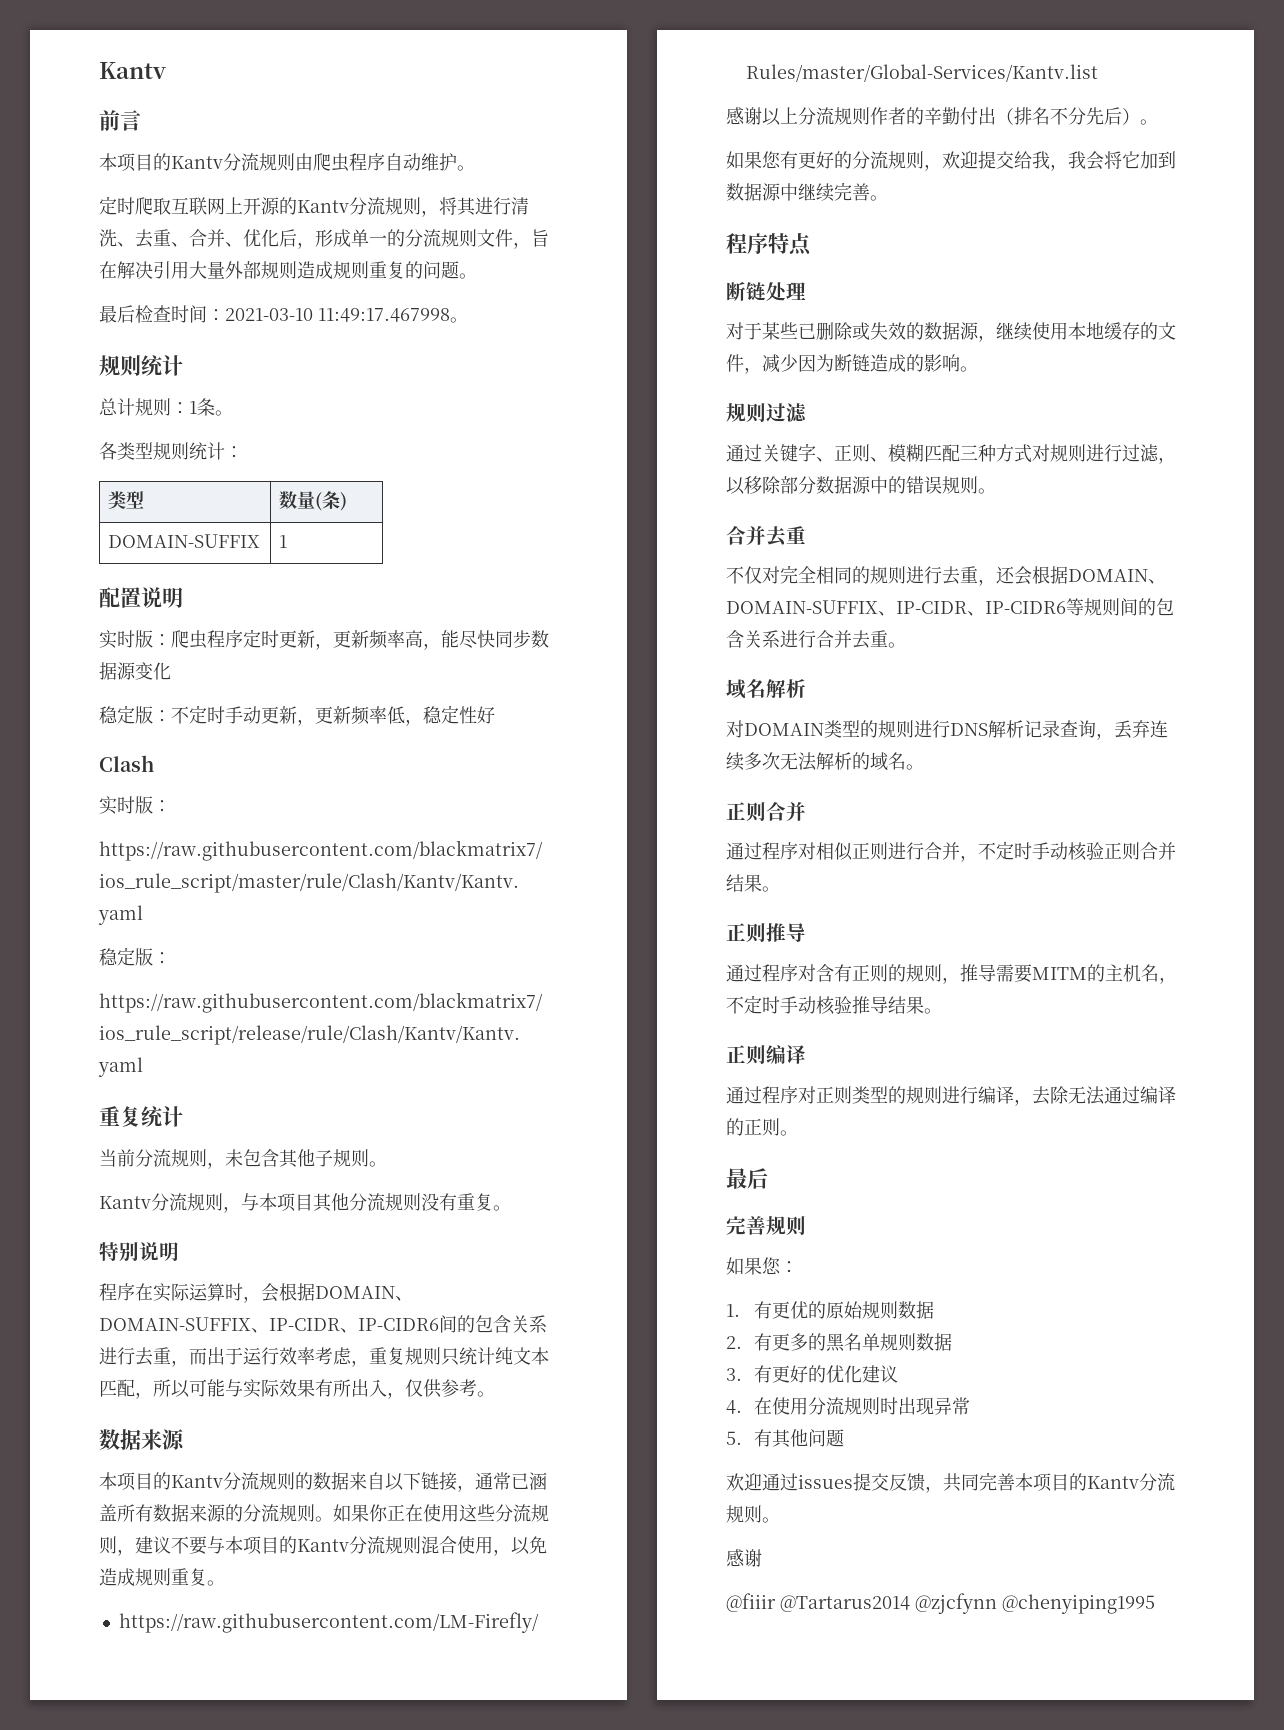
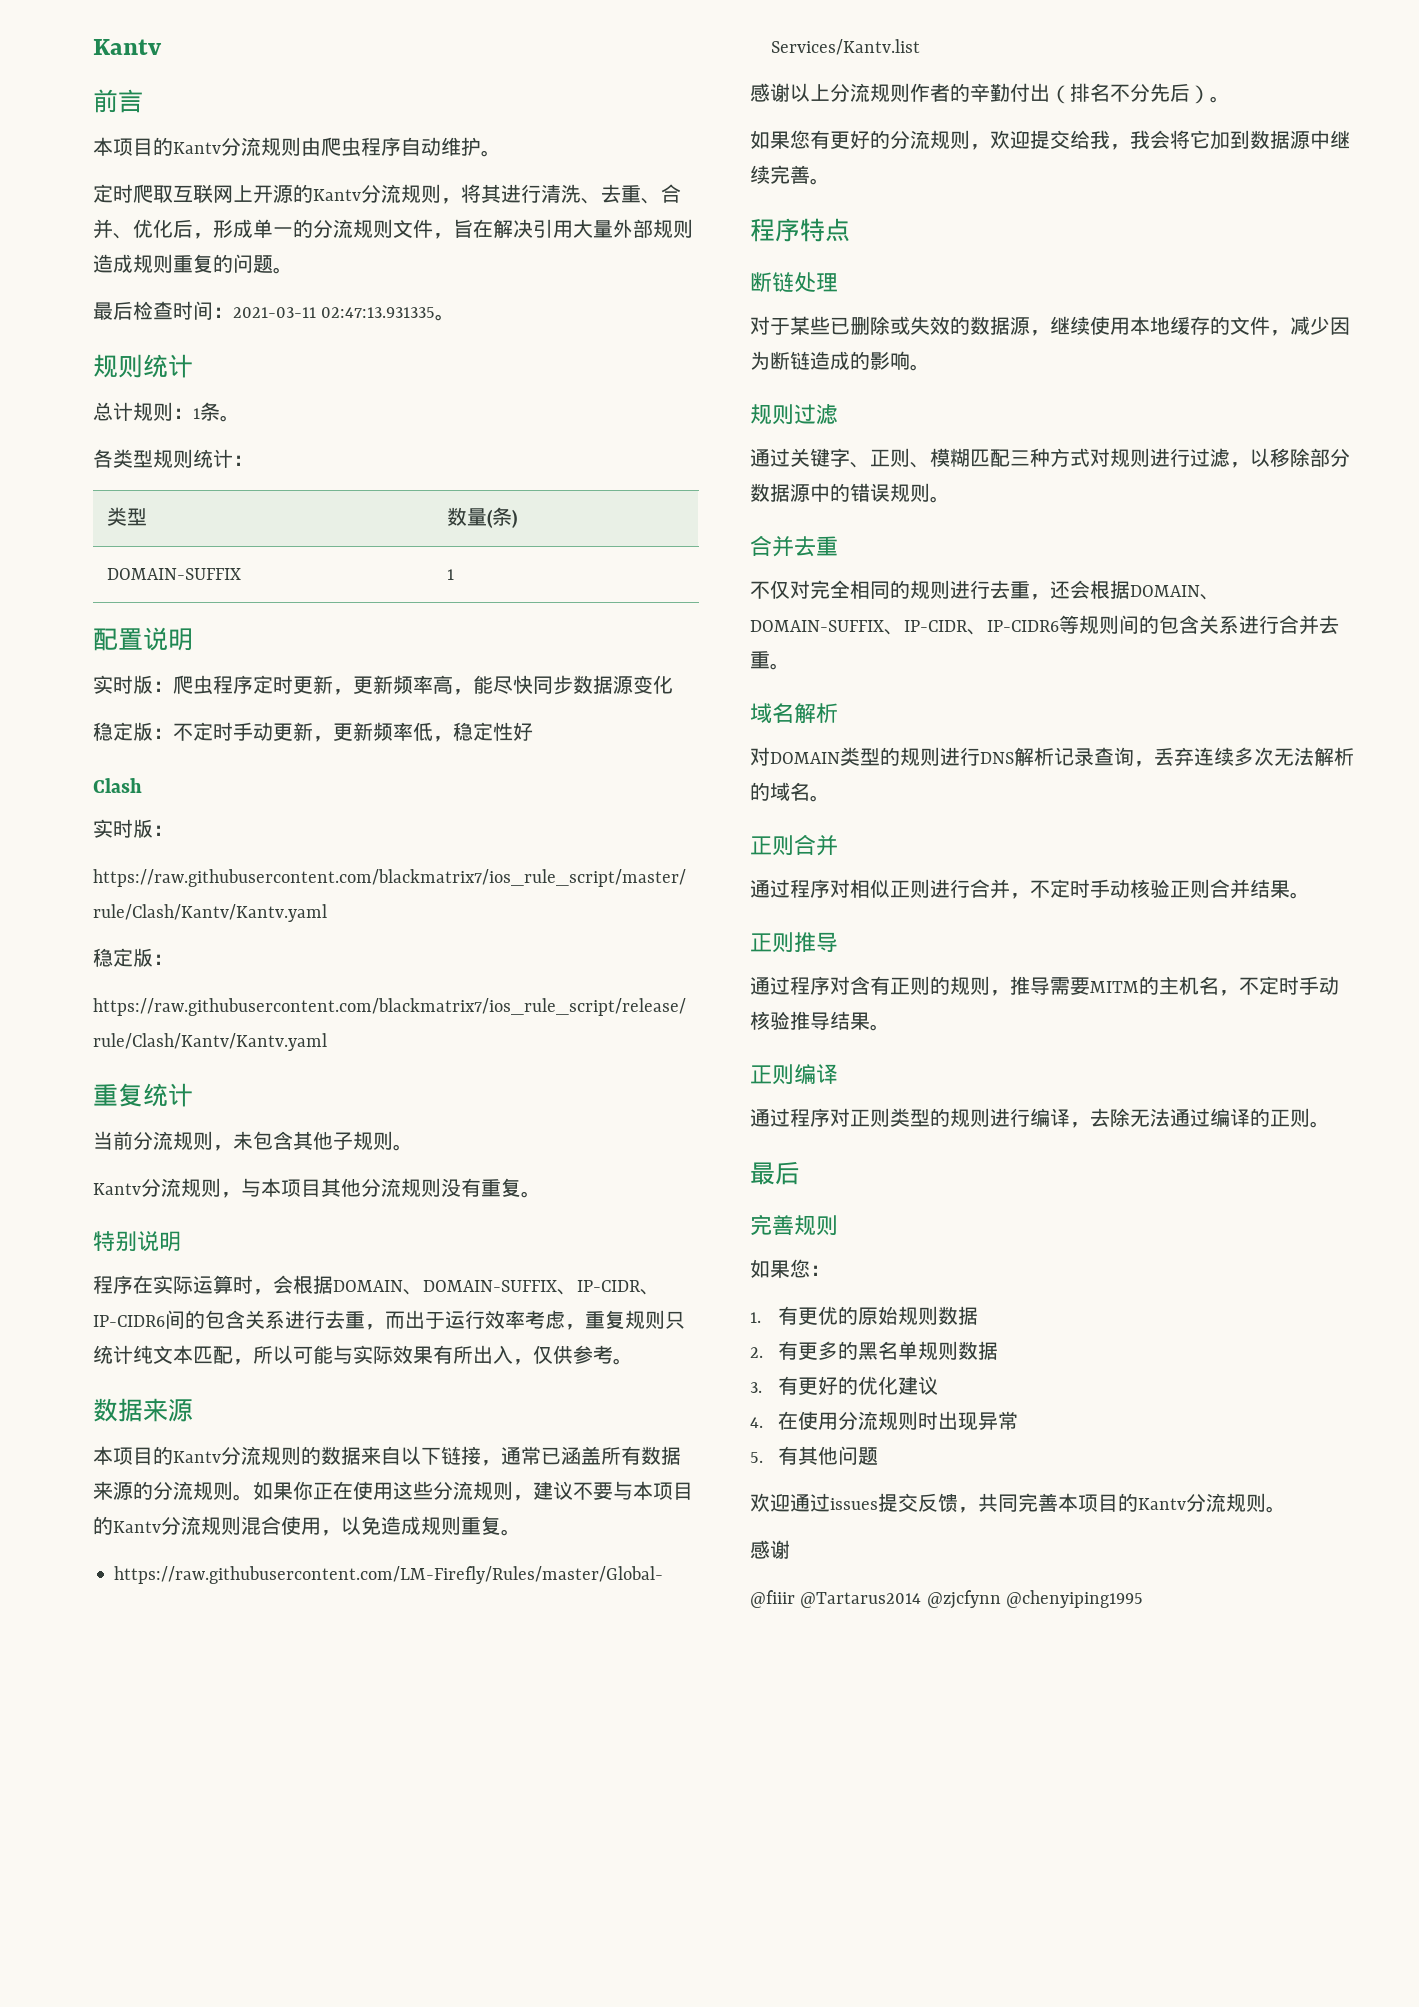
- 最后检查时间：2021-03-10 11:49:17.467998。
+ 最后检查时间：2021-03-11 02:47:13.931335。

